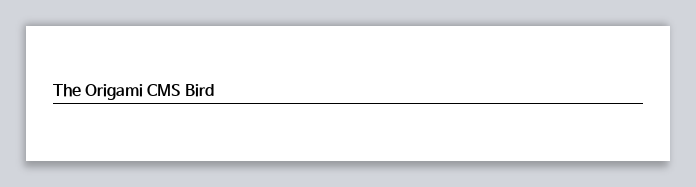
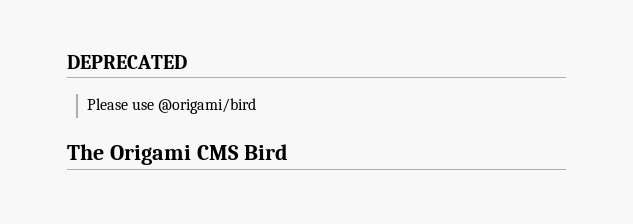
+ DEPRECATED
+ Please use @origami/bird

